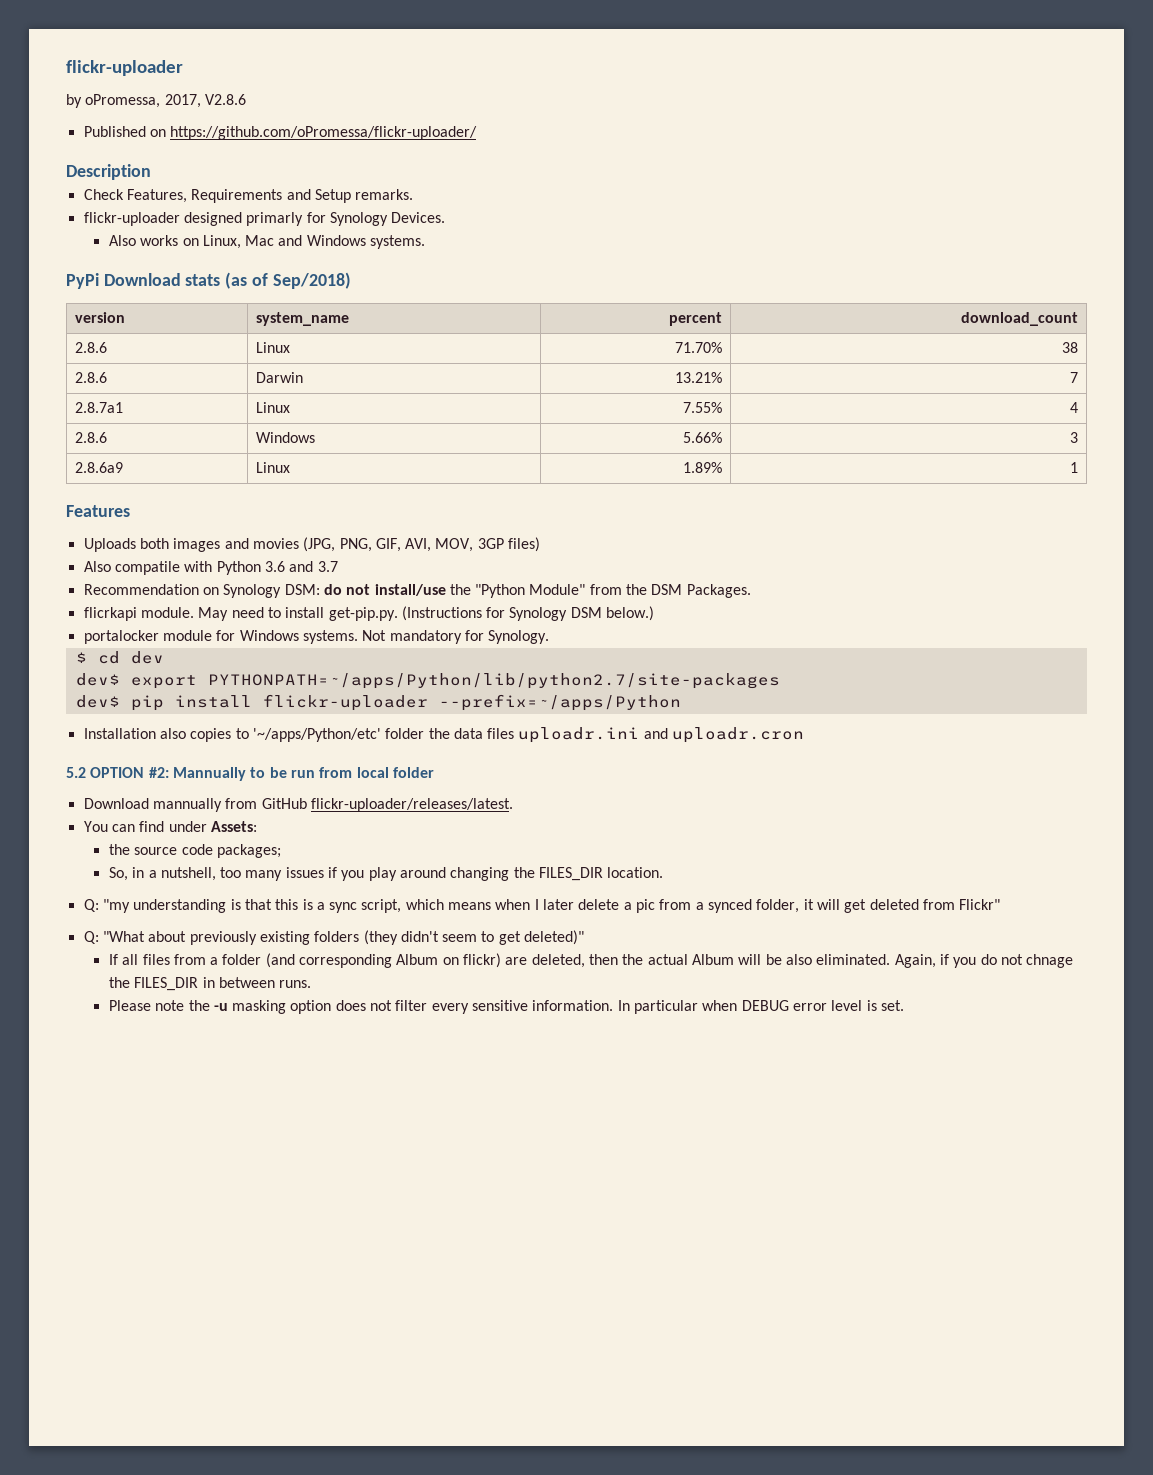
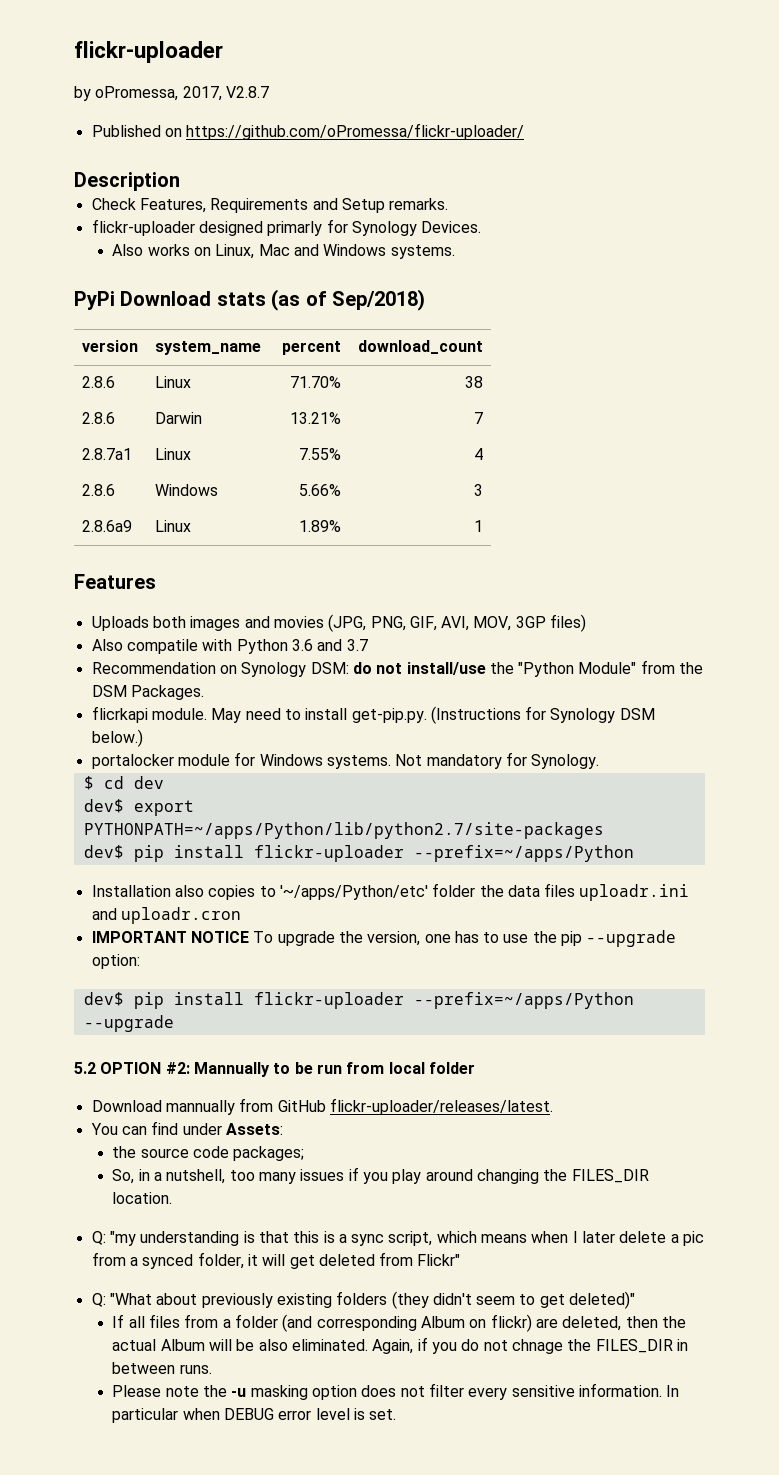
- by oPromessa, 2017, V2.8.6
+ by oPromessa, 2017, V2.8.7
+ IMPORTANT NOTICE To upgrade the version, one has to use the pip --upgrade option:
+ dev$ pip install flickr-uploader --prefix=~/apps/Python --upgrade

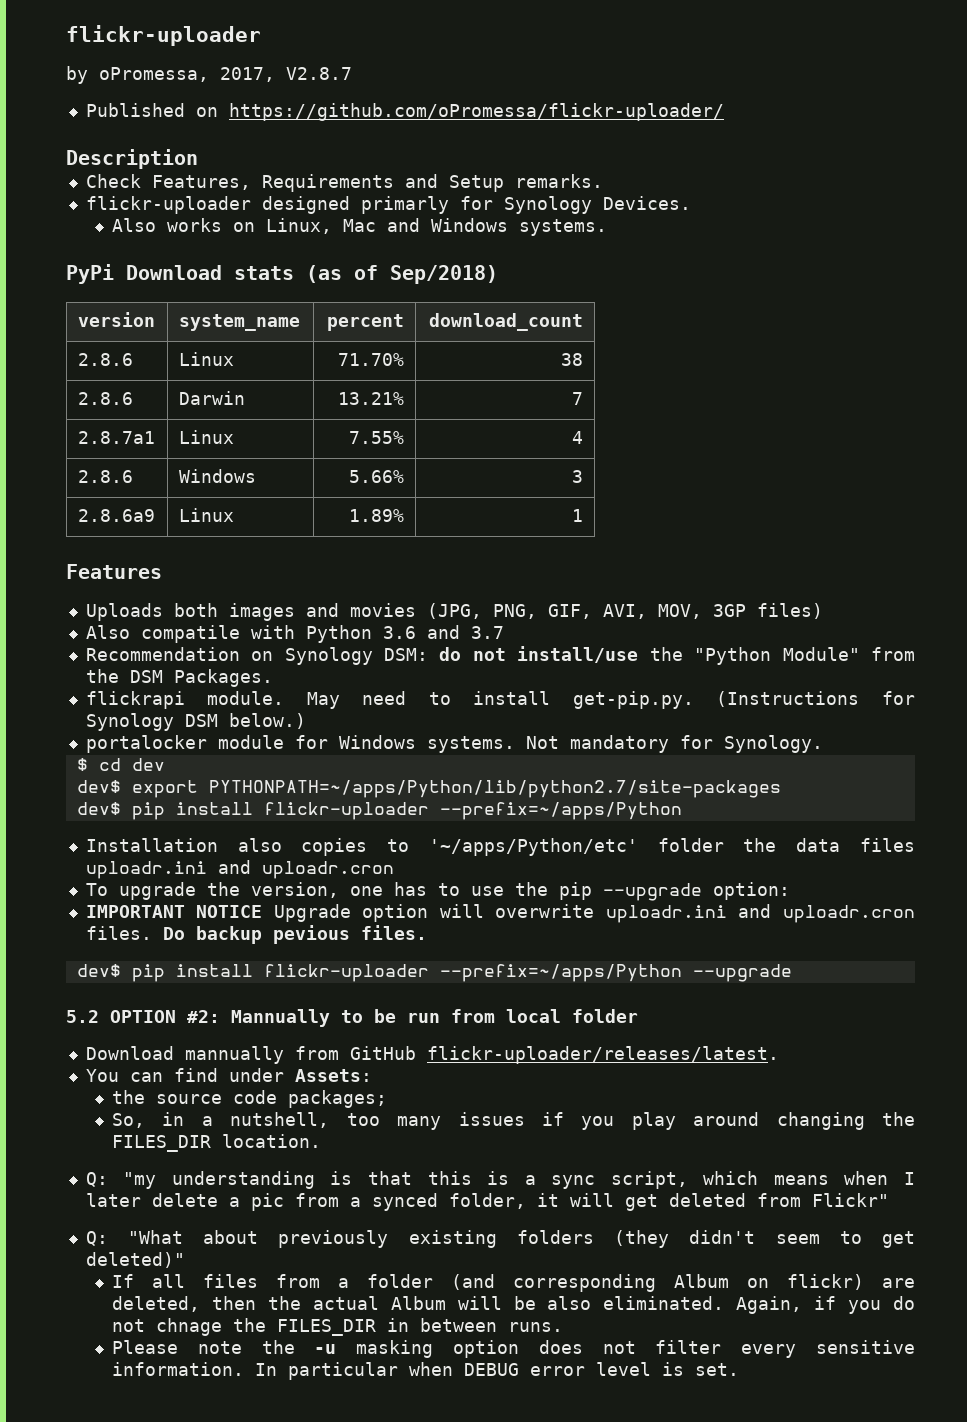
- flicrkapi module.
+ flickrapi module.
- IMPORTANT NOTICE To upgrade the version, one has to use the pip --upgrade option:
+ To upgrade the version, one has to use the pip --upgrade option:
+ IMPORTANT NOTICE Upgrade option will overwrite uploadr.ini and uploadr.cron files. Do backup pevious files.

